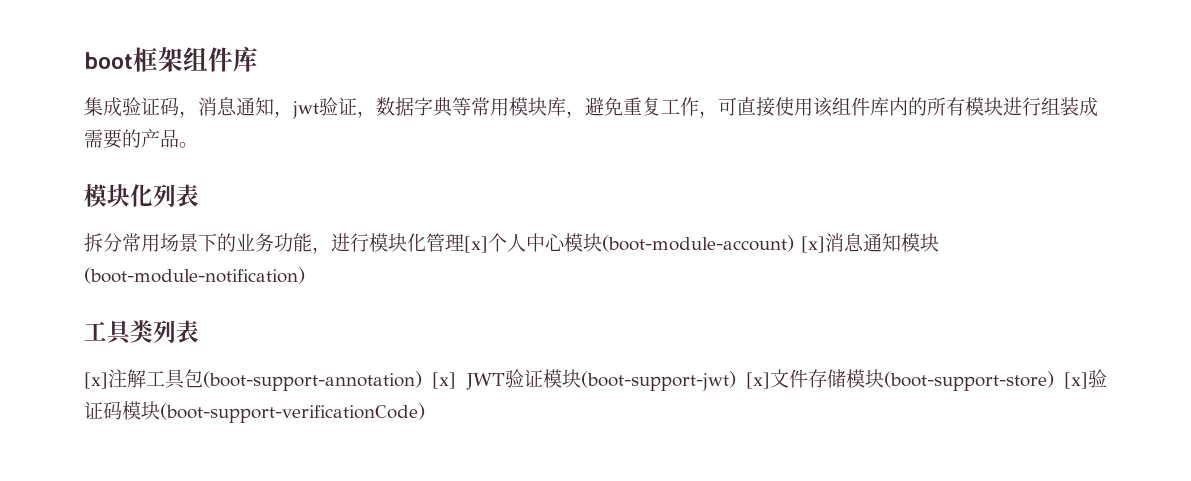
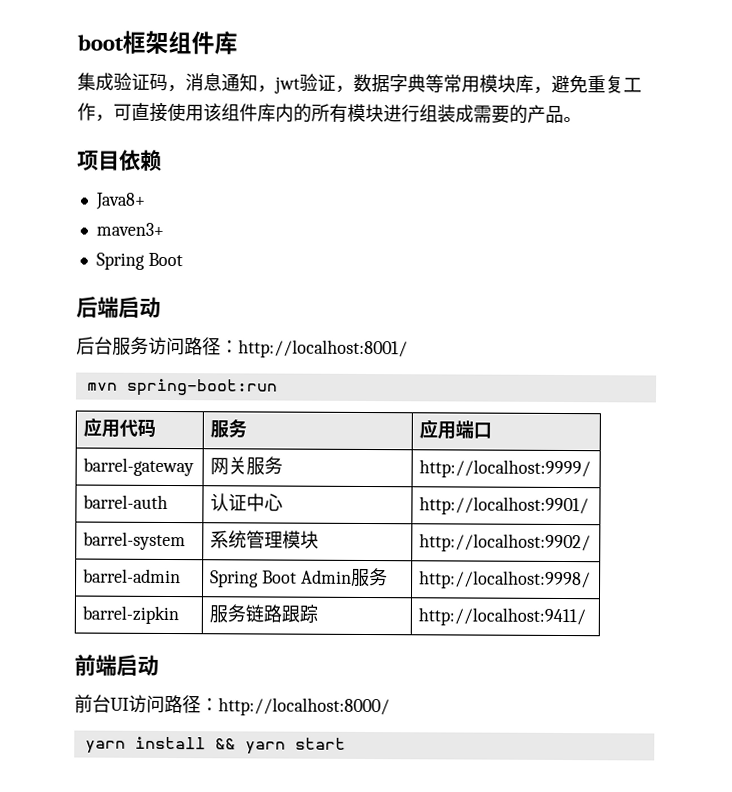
- 模块化列表
- 拆分常用场景下的业务功能，进行模块化管理[x]个人中心模块(boot-module-account) [x]消息通知模块(boot-module-notification)
- 工具类列表
- [x]注解工具包(boot-support-annotation) [x] JWT验证模块(boot-support-jwt) [x]文件存储模块(boot-support-store) [x]验证码模块(boot-support-verificationCode)
+ 项目依赖
+ Java8+
+ maven3+
+ Spring Boot
+ 后端启动
+ 后台服务访问路径：http://localhost:8001/
+ mvn spring-boot:run
+ 应用代码 | 服务 | 应用端口
+ barrel-gateway | 网关服务 | http://localhost:9999/
+ barrel-auth | 认证中心 | http://localhost:9901/
+ barrel-system | 系统管理模块 | http://localhost:9902/
+ barrel-admin | Spring Boot Admin服务 | http://localhost:9998/
+ barrel-zipkin | 服务链路跟踪 | http://localhost:9411/
+ 前端启动
+ 前台UI访问路径：http://localhost:8000/
+ yarn install && yarn start

